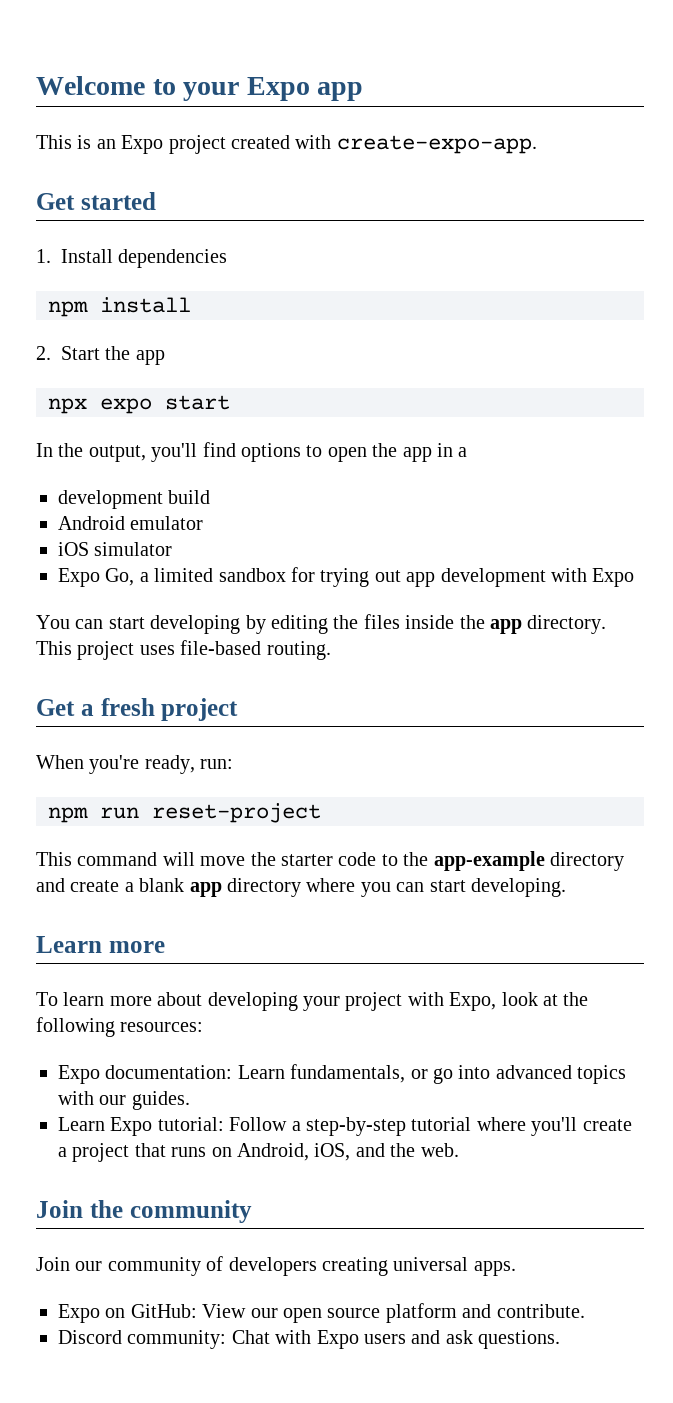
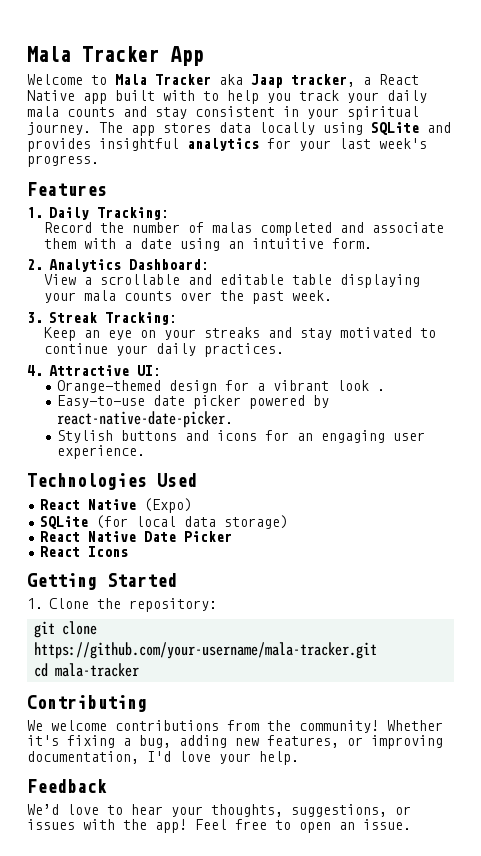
- Welcome to your Expo app
- This is an Expo project created with create-expo-app.
- Get started
- 1. Install dependencies
- npm install
- 2. Start the app
- npx expo start
- In the output, you'll find options to open the app in a
- development build
- Android emulator
- iOS simulator
- Expo Go, a limited sandbox for trying out app development with Expo
- You can start developing by editing the files inside the app directory. This project uses file-based routing.
- Get a fresh project
- When you're ready, run:
- npm run reset-project
- This command will move the starter code to the app-example directory and create a blank app directory where you can start developing.
- Learn more
- To learn more about developing your project with Expo, look at the following resources:
- Expo documentation: Learn fundamentals, or go into advanced topics with our guides.
- Learn Expo tutorial: Follow a step-by-step tutorial where you'll create a project that runs on Android, iOS, and the web.
- Join the community
- Join our community of developers creating universal apps.
- Expo on GitHub: View our open source platform and contribute.
- Discord community: Chat with Expo users and ask questions.
+ Mala Tracker App
+ Welcome to Mala Tracker aka Jaap tracker, a React Native app built with to help you track your daily mala counts and stay consistent in your spiritual journey. The app stores data locally using SQLite and provides insightful analytics for your last week's progress.
+ Features
+ 1. Daily Tracking:
+ Record the number of malas completed and associate them with a date using an intuitive form.
+ 2. Analytics Dashboard:
+ View a scrollable and editable table displaying your mala counts over the past week.
+ 3. Streak Tracking:
+ Keep an eye on your streaks and stay motivated to continue your daily practices.
+ 4. Attractive UI:
+ Orange-themed design for a vibrant look .
+ Easy-to-use date picker powered by react-native-date-picker.
+ Stylish buttons and icons for an engaging user experience.
+ Technologies Used
+ React Native (Expo)
+ SQLite (for local data storage)
+ React Native Date Picker
+ React Icons
+ Getting Started
+ 1. Clone the repository:
+ git clone https://github.com/your-username/mala-tracker.git
+ cd mala-tracker
+ Contributing
+ We welcome contributions from the community! Whether it's fixing a bug, adding new features, or improving documentation, I'd love your help.
+ Feedback
+ We’d love to hear your thoughts, suggestions, or issues with the app! Feel free to open an issue.

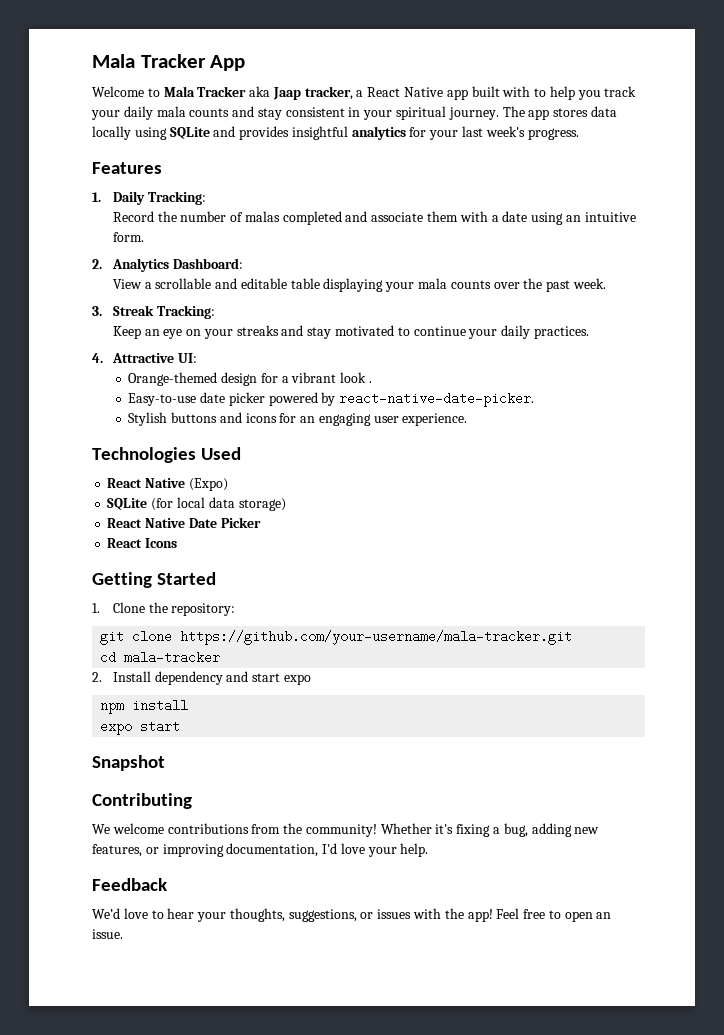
+ 2. Install dependency and start expo
+ npm install
+ expo start
+ Snapshot

